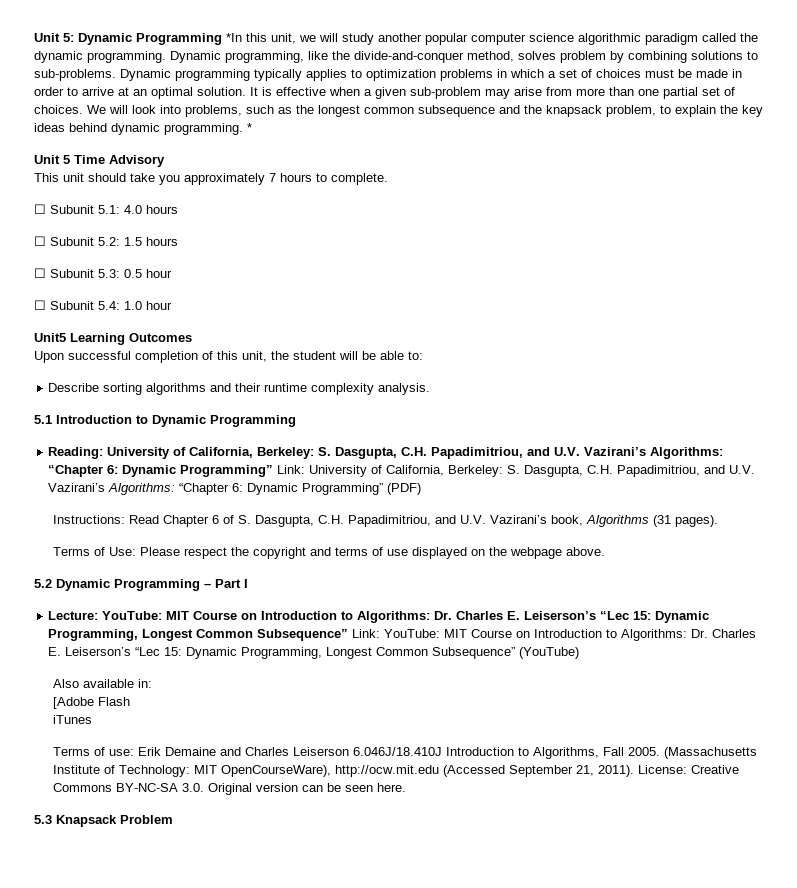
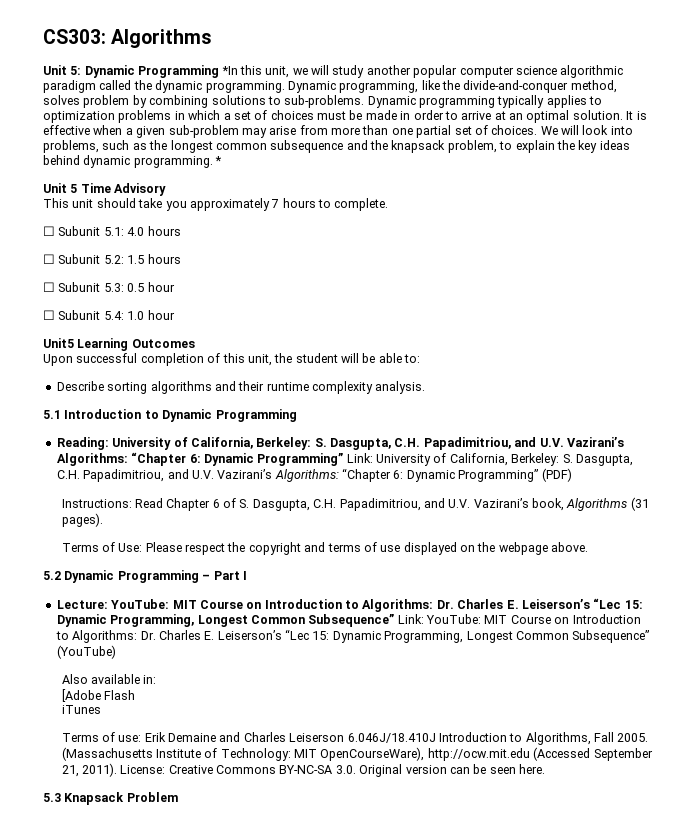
+ CS303: Algorithms

